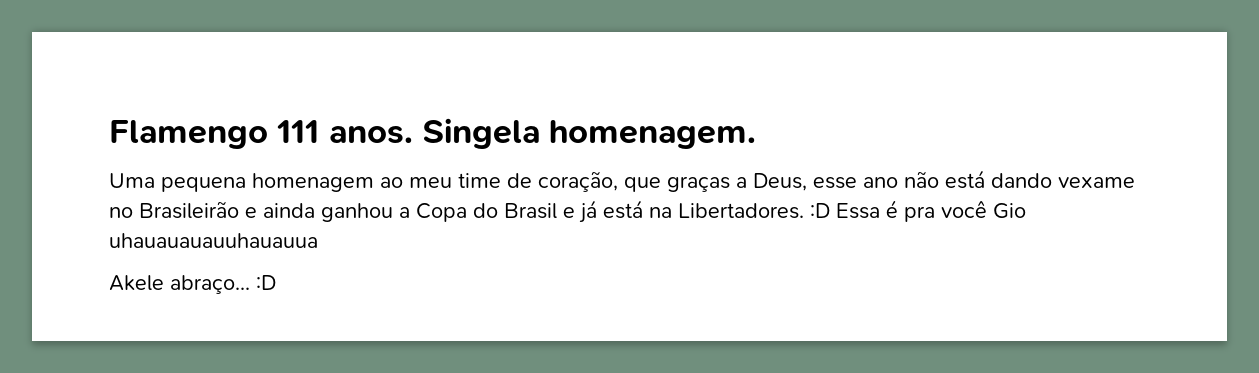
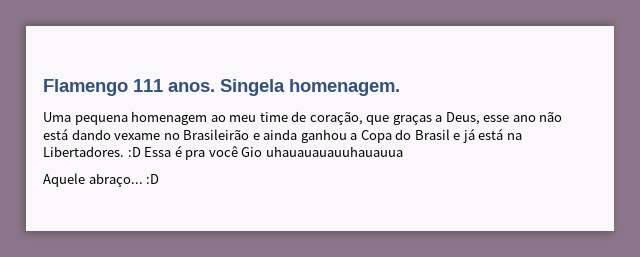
- Akele abraço... :D
+ Aquele abraço... :D

